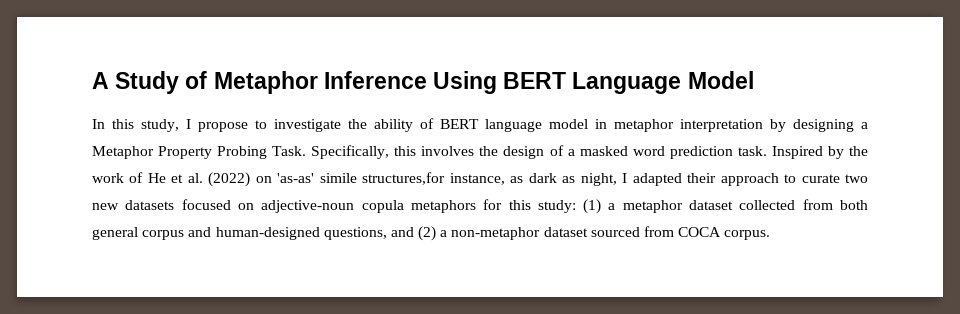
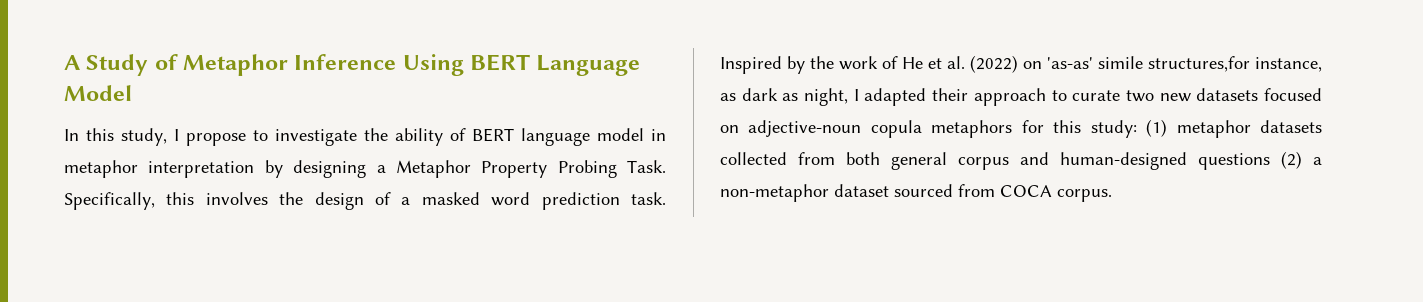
- Inspired by the work of He et al. (2022) on 'as-as' simile structures,for instance, as dark as night, I adapted their approach to curate two new datasets focused on adjective-noun copula metaphors for this study: (1) a metaphor dataset collected from both general corpus and human-designed questions, and (2) a non-metaphor dataset sourced from COCA corpus.
+ Inspired by the work of He et al. (2022) on 'as-as' simile structures,for instance, as dark as night, I adapted their approach to curate two new datasets focused on adjective-noun copula metaphors for this study: (1) metaphor datasets collected from both general corpus and human-designed questions (2) a non-metaphor dataset sourced from COCA corpus.

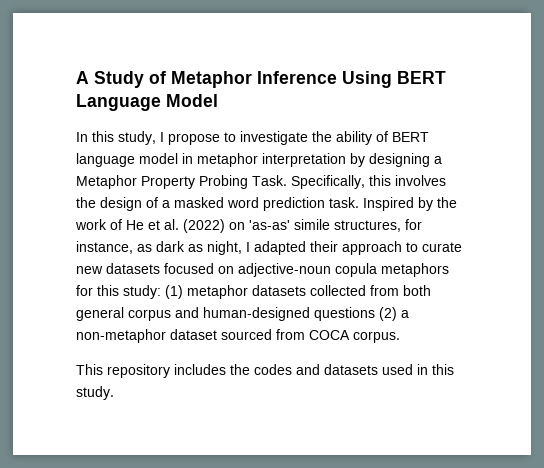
- Inspired by the work of He et al. (2022) on 'as-as' simile structures,for instance, as dark as night, I adapted their approach to curate two new datasets focused on adjective-noun copula metaphors for this study: (1) metaphor datasets collected from both general corpus and human-designed questions (2) a non-metaphor dataset sourced from COCA corpus.
+ Inspired by the work of He et al. (2022) on 'as-as' simile structures, for instance, as dark as night, I adapted their approach to curate new datasets focused on adjective-noun copula metaphors for this study: (1) metaphor datasets collected from both general corpus and human-designed questions (2) a non-metaphor dataset sourced from COCA corpus.
+ This repository includes the codes and datasets used in this study.

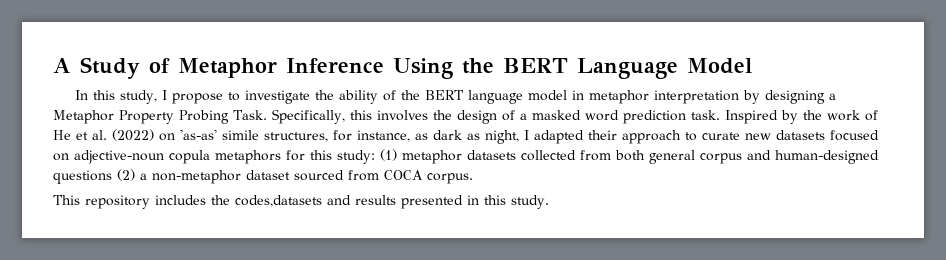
- A Study of Metaphor Inference Using BERT Language Model
+ A Study of Metaphor Inference Using the BERT Language Model
- In this study, I propose to investigate the ability of BERT language model in metaphor interpretation by designing a Metaphor Property Probing Task.
+ In this study, I propose to investigate the ability of the BERT language model in metaphor interpretation by designing a Metaphor Property Probing Task.
- This repository includes the codes and datasets used in this study.
+ This repository includes the codes,datasets and results presented in this study.

